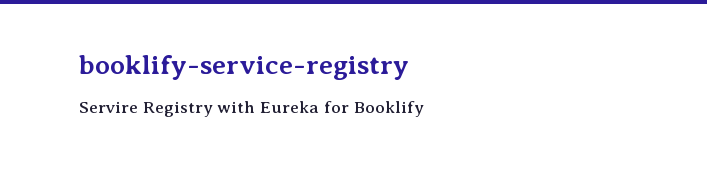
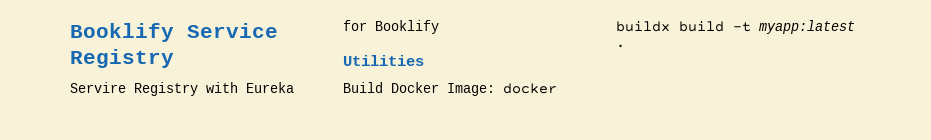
- booklify-service-registry
+ Booklify Service Registry
+ Utilities
+ Build Docker Image: docker buildx build -t myapp:latest .

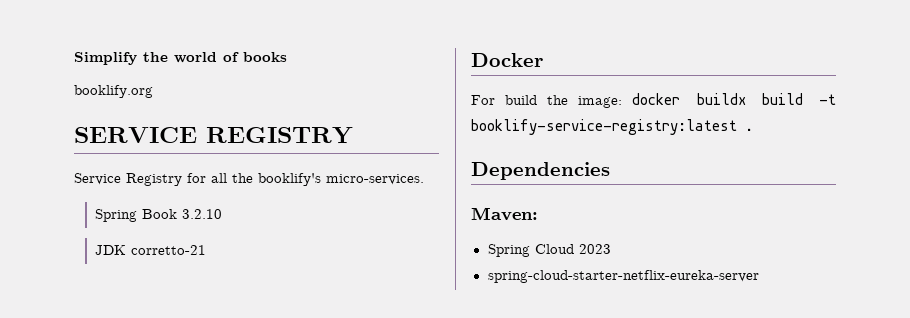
- Booklify Service Registry
- Servire Registry with Eureka for Booklify
- Utilities
- Build Docker Image: docker buildx build -t myapp:latest .
+ Simplify the world of books
+ booklify.org
+ SERVICE REGISTRY
+ Service Registry for all the booklify's micro-services.
+ Spring Book 3.2.10
+ JDK corretto-21
+ Docker
+ For build the image: docker buildx build -t booklify-service-registry:latest .
+ Dependencies
+ Maven:
+ Spring Cloud 2023
+ spring-cloud-starter-netflix-eureka-server

